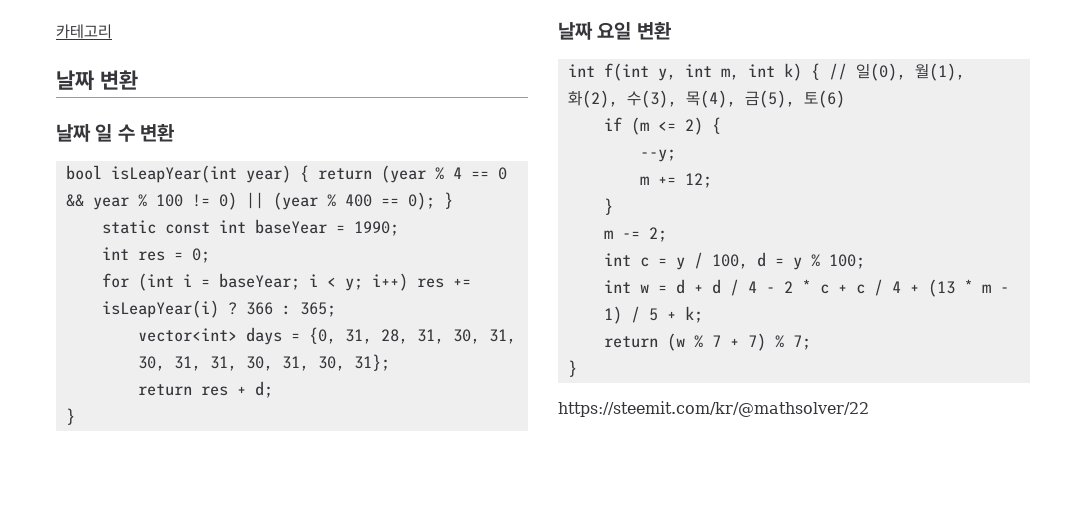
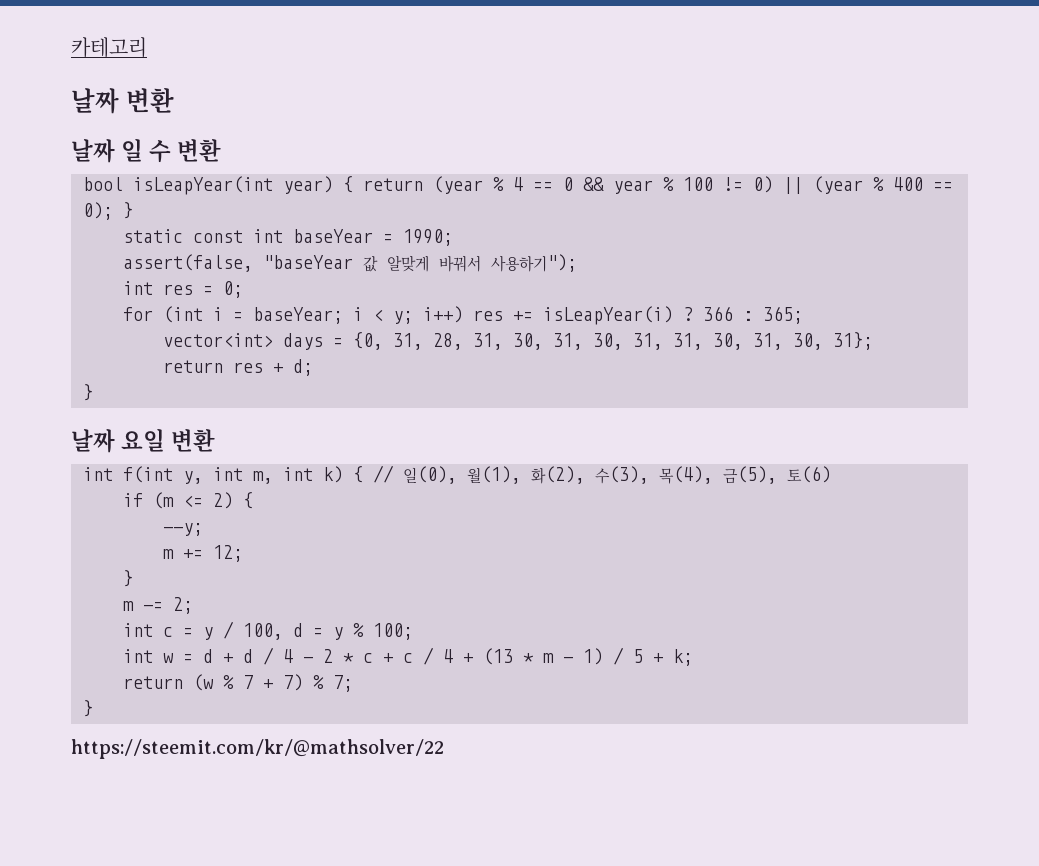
+ assert(false, "baseYear 값 알맞게 바꿔서 사용하기");

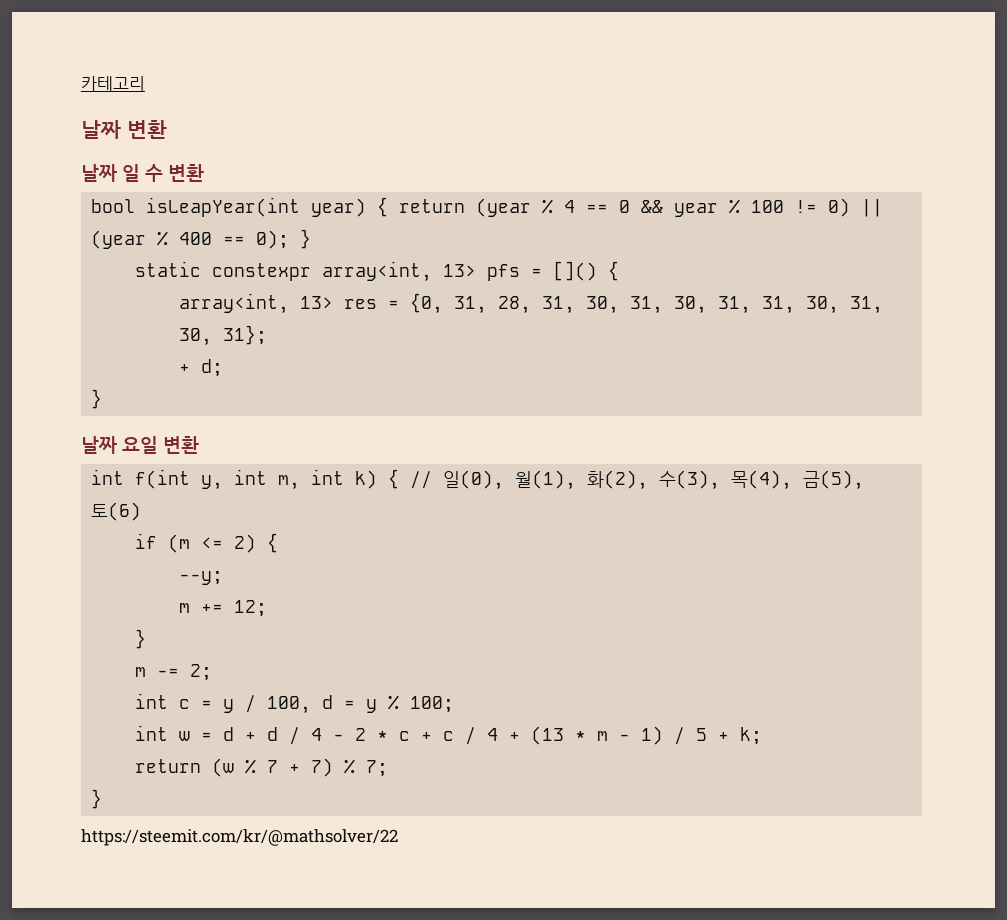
- static const int baseYear = 1990;
- assert(false, "baseYear 값 알맞게 바꿔서 사용하기");
- int res = 0;
- for (int i = baseYear; i < y; i++) res += isLeapYear(i) ? 366 : 365;
- vector<int> days = {0, 31, 28, 31, 30, 31, 30, 31, 31, 30, 31, 30, 31};
+ static constexpr array<int, 13> pfs = []() {
+ array<int, 13> res = {0, 31, 28, 31, 30, 31, 30, 31, 31, 30, 31, 30, 31};
- return res + d;
+ + d;

